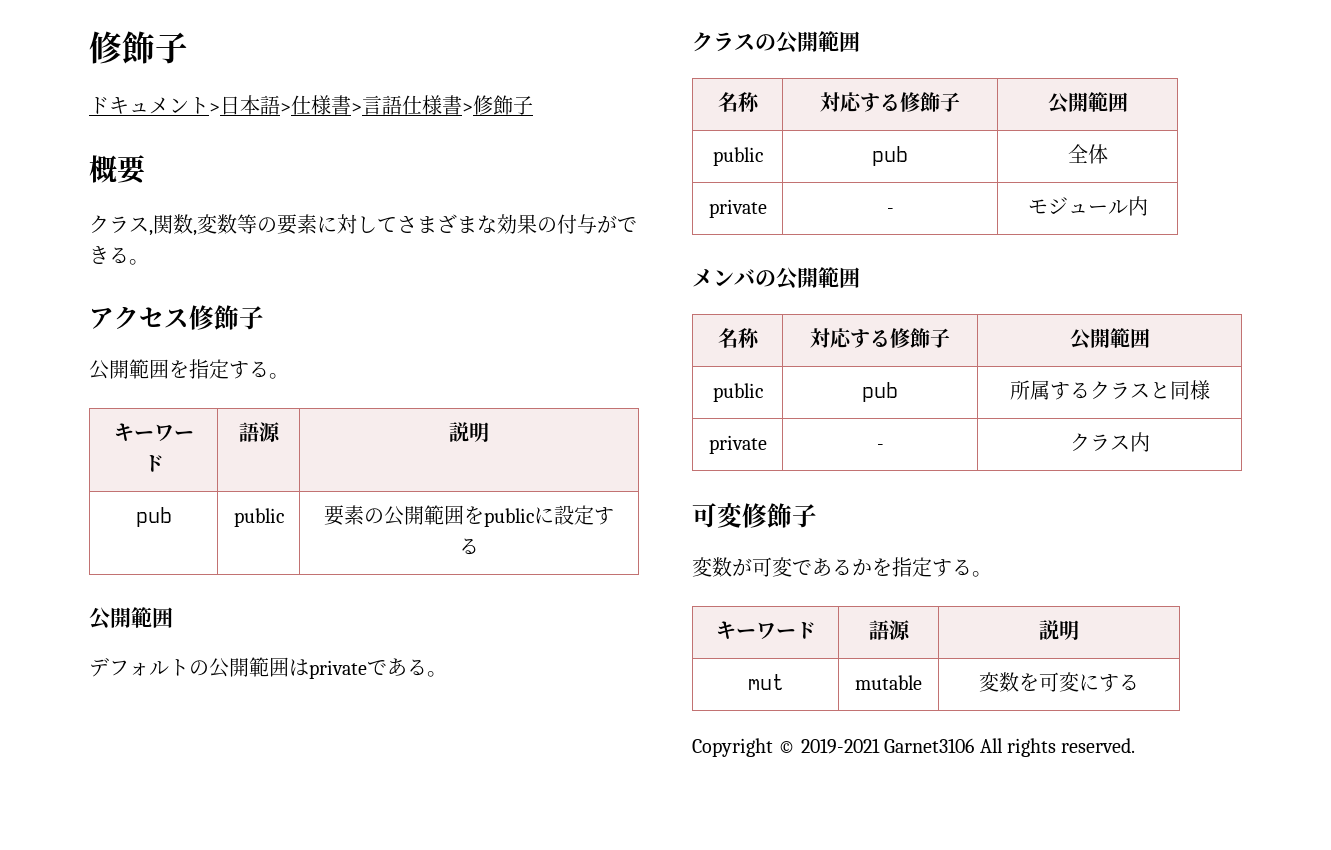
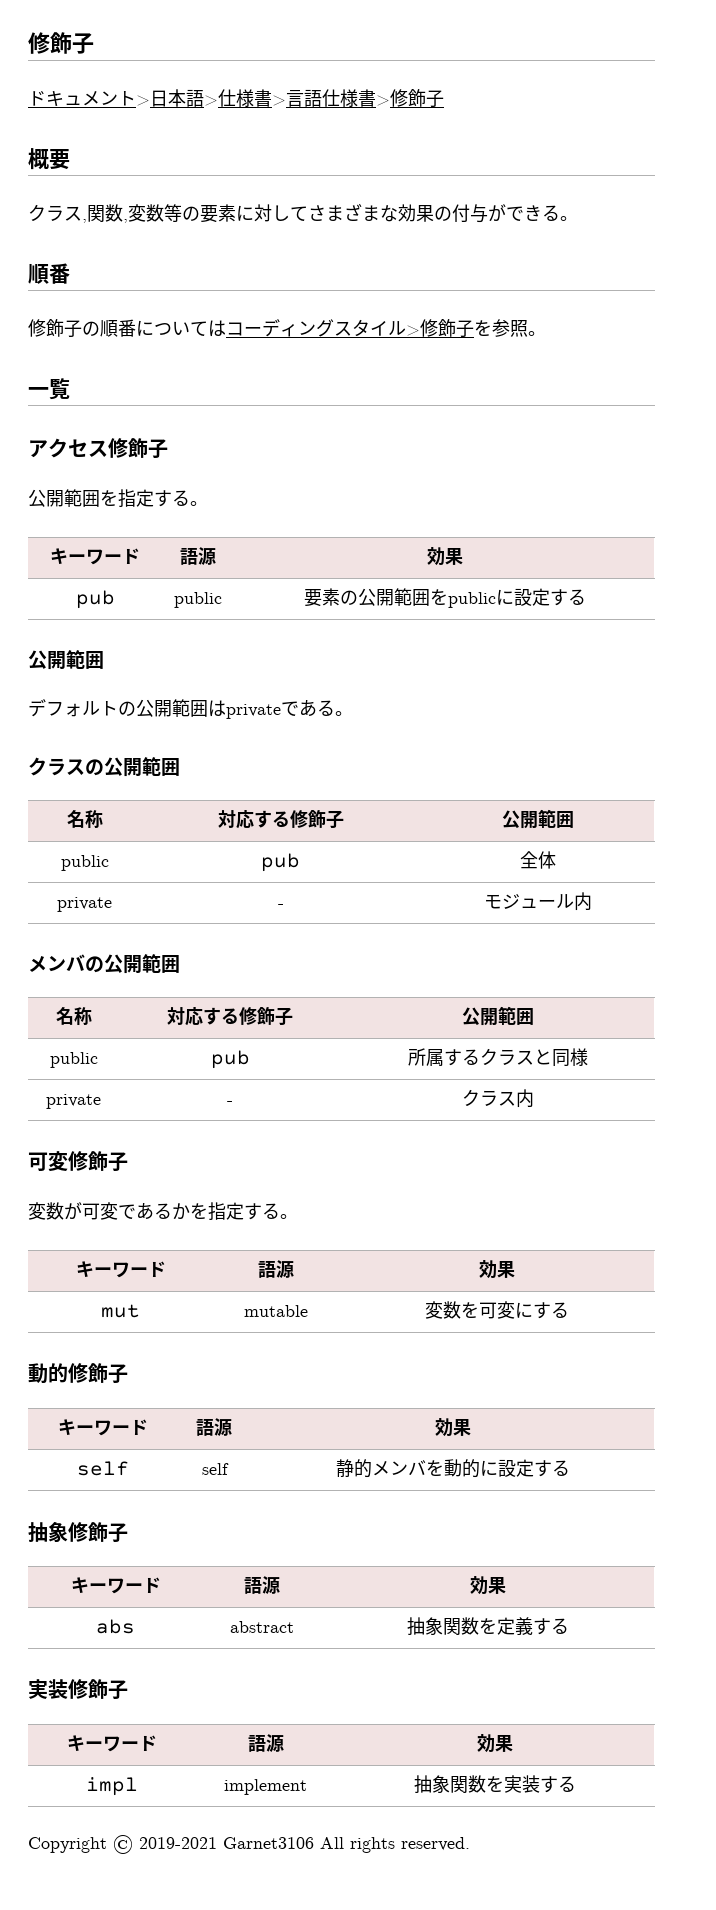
  クラス,関数,変数等の要素に対してさまざまな効果の付与ができる。
+ 順番
+ 修飾子の順番についてはコーディングスタイル>修飾子を参照。
+ 一覧
  公開範囲を指定する。
- キーワード | 語源 | 説明
+ キーワード | 語源 | 効果
  変数が可変であるかを指定する。
- キーワード | 語源 | 説明
+ キーワード | 語源 | 効果
+ 動的修飾子
+ キーワード | 語源 | 効果
+ self | self | 静的メンバを動的に設定する
+ 抽象修飾子
+ キーワード | 語源 | 効果
+ abs | abstract | 抽象関数を定義する
+ 実装修飾子
+ キーワード | 語源 | 効果
+ impl | implement | 抽象関数を実装する

